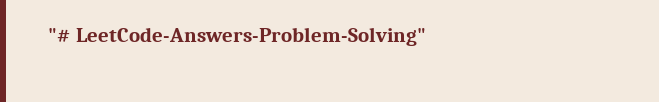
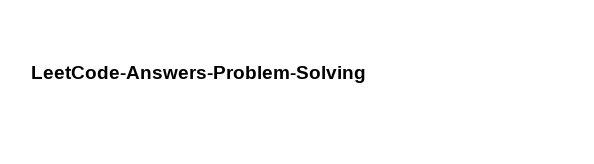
- "# LeetCode-Answers-Problem-Solving"
+ LeetCode-Answers-Problem-Solving

